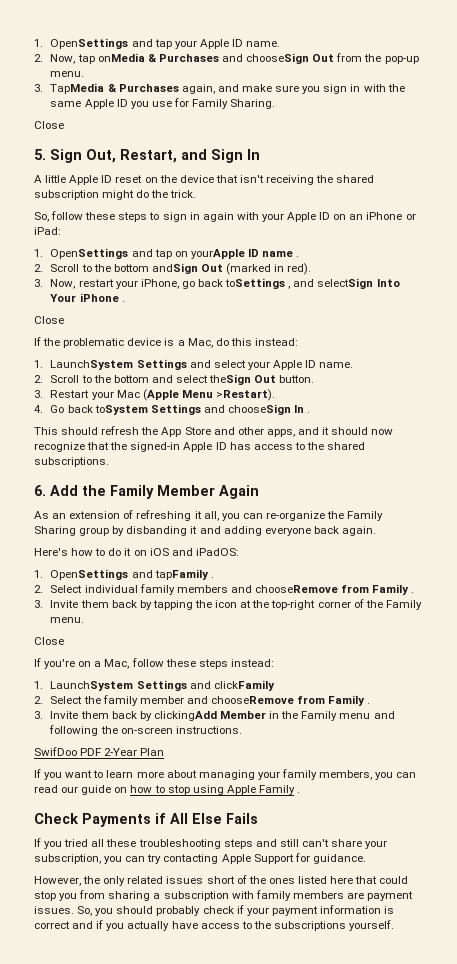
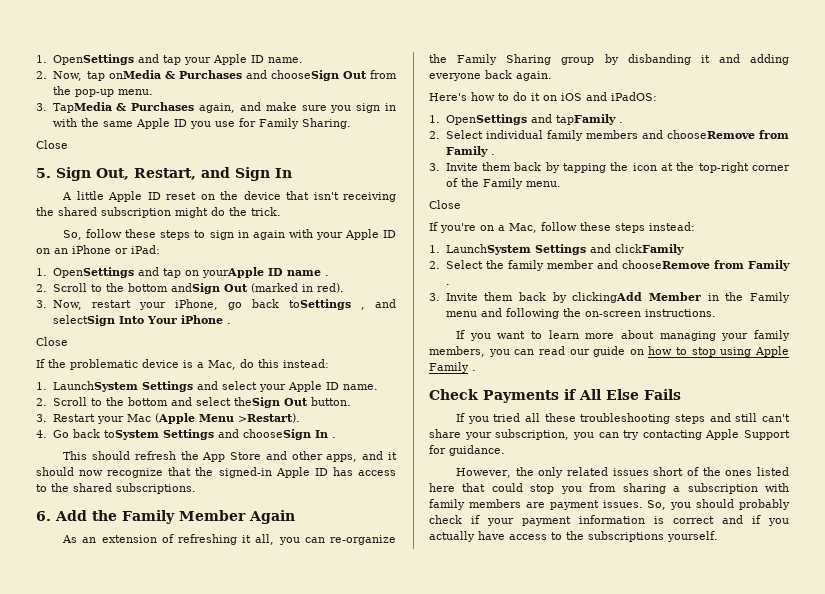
- SwifDoo PDF 2-Year Plan

